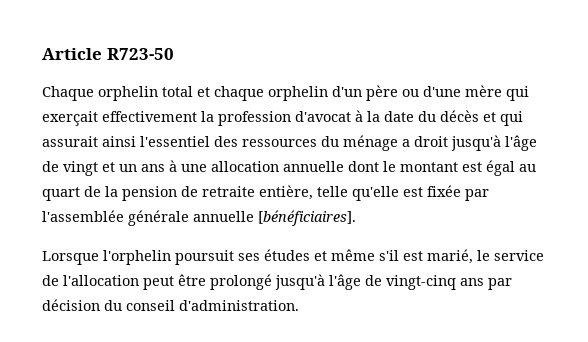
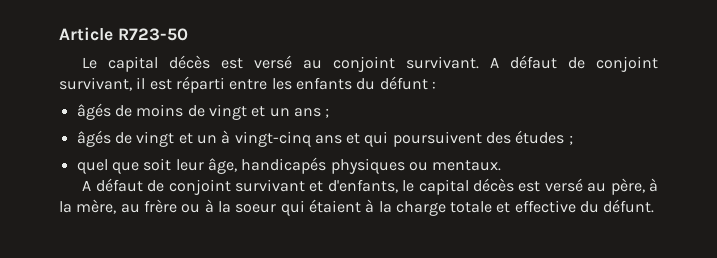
- Chaque orphelin total et chaque orphelin d'un père ou d'une mère qui exerçait effectivement la profession d'avocat à la date du décès et qui assurait ainsi l'essentiel des ressources du ménage a droit jusqu'à l'âge de vingt et un ans à une allocation annuelle dont le montant est égal au quart de la pension de retraite entière, telle qu'elle est fixée par l'assemblée générale annuelle [bénéficiaires].
- Lorsque l'orphelin poursuit ses études et même s'il est marié, le service de l'allocation peut être prolongé jusqu'à l'âge de vingt-cinq ans par décision du conseil d'administration.
+ Le capital décès est versé au conjoint survivant. A défaut de conjoint survivant, il est réparti entre les enfants du défunt :
+ âgés de moins de vingt et un ans ;
+ âgés de vingt et un à vingt-cinq ans et qui poursuivent des études ;
+ quel que soit leur âge, handicapés physiques ou mentaux.
+ A défaut de conjoint survivant et d'enfants, le capital décès est versé au père, à la mère, au frère ou à la soeur qui étaient à la charge totale et effective du défunt.

